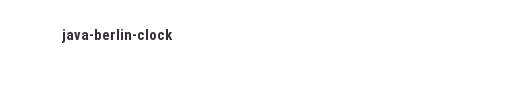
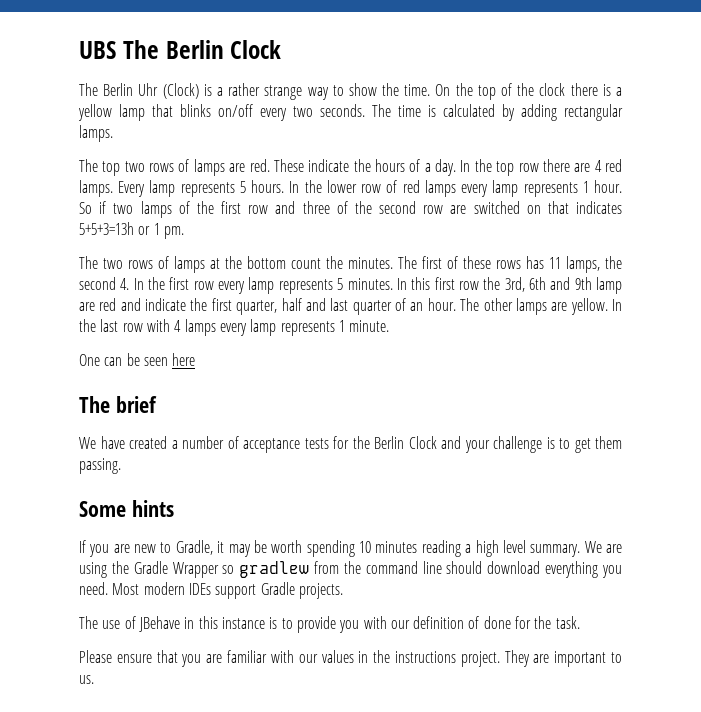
- java-berlin-clock
+ UBS The Berlin Clock
+ The Berlin Uhr (Clock) is a rather strange way to show the time. On the top of the clock there is a yellow lamp that blinks on/off every two seconds. The time is calculated by adding rectangular lamps.
+ The top two rows of lamps are red. These indicate the hours of a day. In the top row there are 4 red lamps. Every lamp represents 5 hours. In the lower row of red lamps every lamp represents 1 hour. So if two lamps of the first row and three of the second row are switched on that indicates 5+5+3=13h or 1 pm.
+ The two rows of lamps at the bottom count the minutes. The first of these rows has 11 lamps, the second 4. In the first row every lamp represents 5 minutes. In this first row the 3rd, 6th and 9th lamp are red and indicate the first quarter, half and last quarter of an hour. The other lamps are yellow. In the last row with 4 lamps every lamp represents 1 minute.
+ One can be seen here
+ The brief
+ We have created a number of acceptance tests for the Berlin Clock and your challenge is to get them passing.
+ Some hints
+ If you are new to Gradle, it may be worth spending 10 minutes reading a high level summary. We are using the Gradle Wrapper so gradlew from the command line should download everything you need. Most modern IDEs support Gradle projects.
+ The use of JBehave in this instance is to provide you with our definition of done for the task.
+ Please ensure that you are familiar with our values in the instructions project. They are important to us.

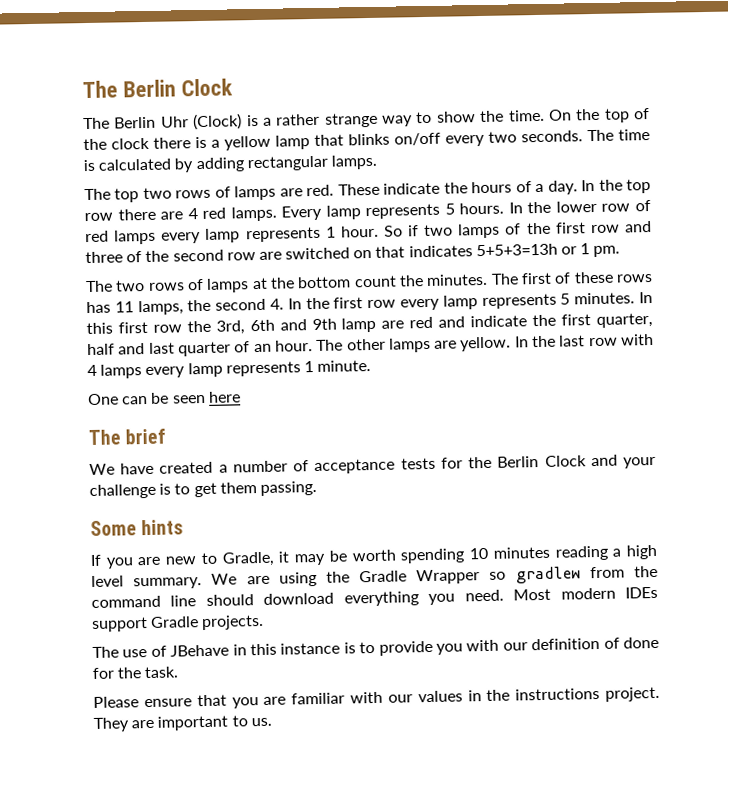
- UBS The Berlin Clock
+ The Berlin Clock

